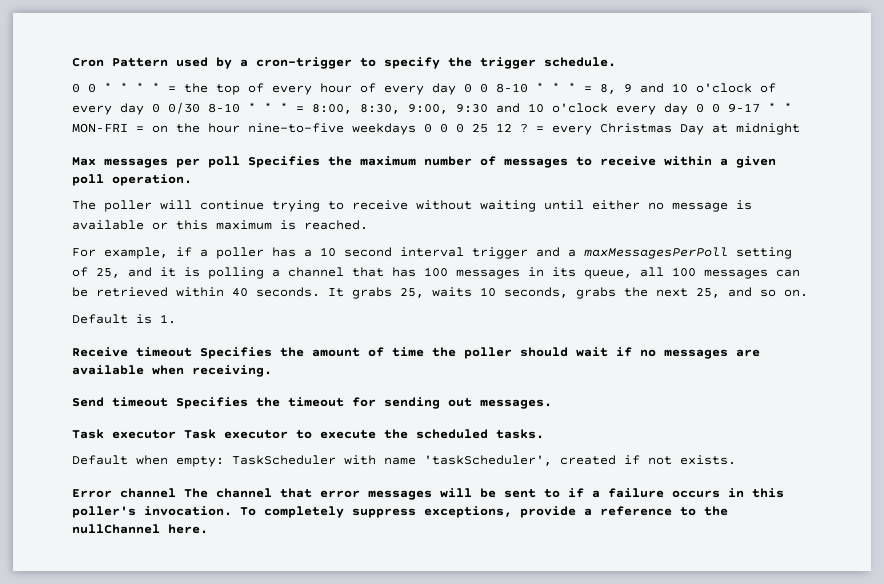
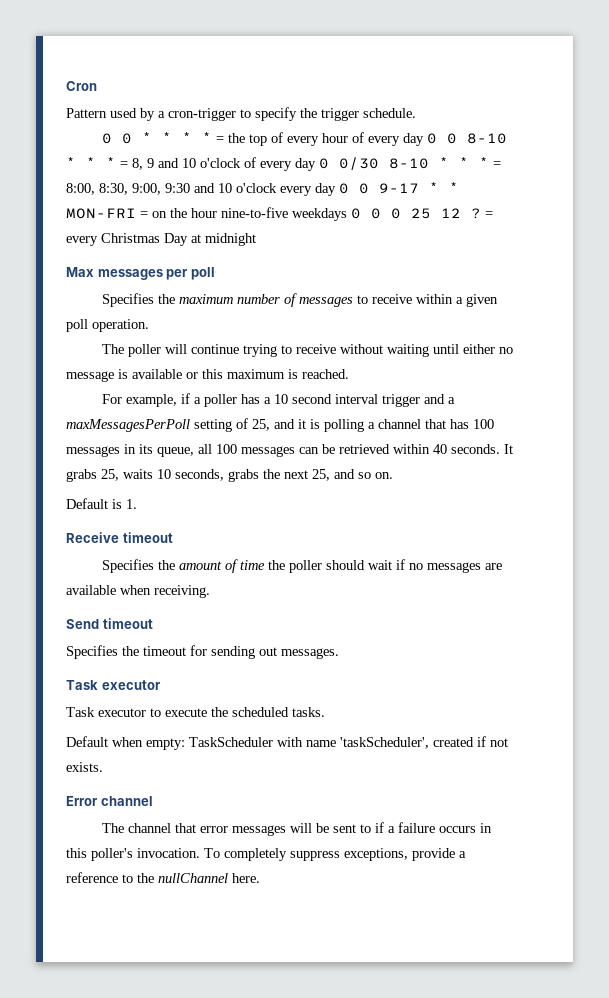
- Cron Pattern used by a cron-trigger to specify the trigger schedule.
+ Cron
+ Pattern used by a cron-trigger to specify the trigger schedule.
- Max messages per poll Specifies the maximum number of messages to receive within a given poll operation.
+ Max messages per poll
+ Specifies the maximum number of messages to receive within a given poll operation.
- Receive timeout Specifies the amount of time the poller should wait if no messages are available when receiving.
+ Receive timeout
+ Specifies the amount of time the poller should wait if no messages are available when receiving.
- Send timeout Specifies the timeout for sending out messages.
- Task executor Task executor to execute the scheduled tasks.
+ Send timeout
+ Specifies the timeout for sending out messages.
+ Task executor
+ Task executor to execute the scheduled tasks.
- Error channel The channel that error messages will be sent to if a failure occurs in this poller's invocation.
+ Error channel
+ The channel that error messages will be sent to if a failure occurs in this poller's invocation.

